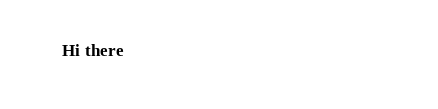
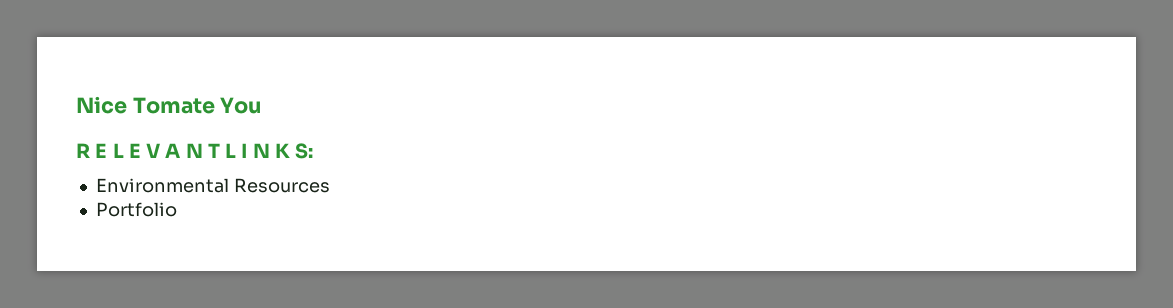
- Hi there
+ Nice Tomate You
+ R E L E V A N T L I N K S:
+ Environmental Resources
+ Portfolio

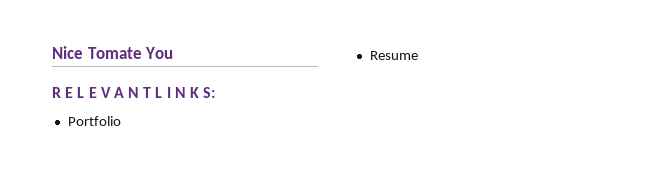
- Environmental Resources
  Portfolio
+ Resume

